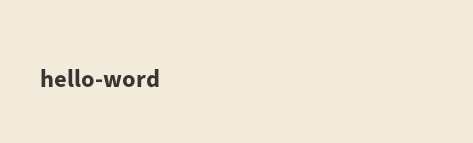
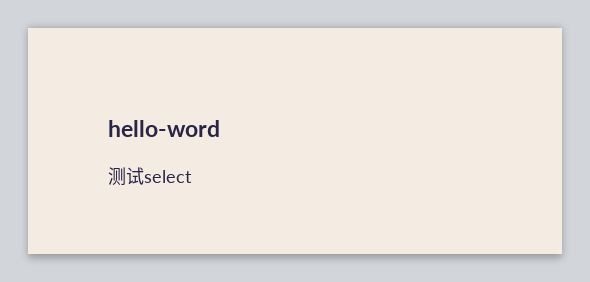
+ 测试select

